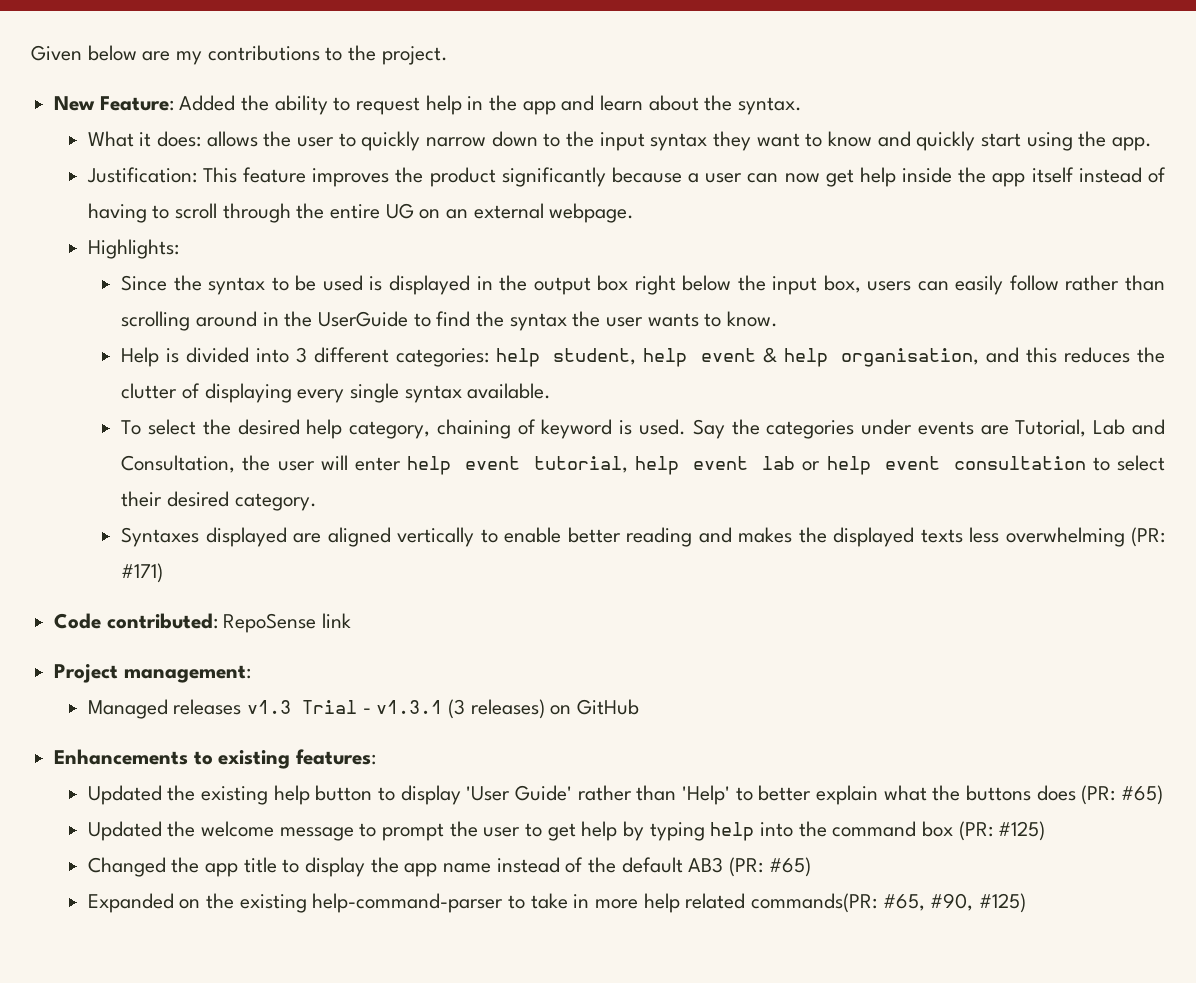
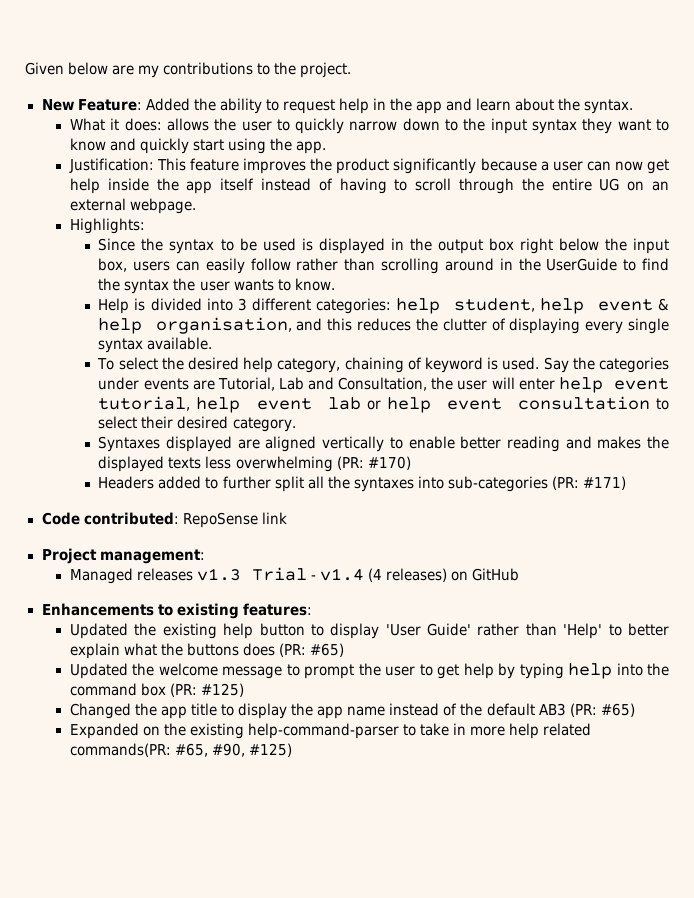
- Syntaxes displayed are aligned vertically to enable better reading and makes the displayed texts less overwhelming (PR: #171)
+ Syntaxes displayed are aligned vertically to enable better reading and makes the displayed texts less overwhelming (PR: #170)
+ Headers added to further split all the syntaxes into sub-categories (PR: #171)
- Managed releases v1.3 Trial - v1.3.1 (3 releases) on GitHub
+ Managed releases v1.3 Trial - v1.4 (4 releases) on GitHub

